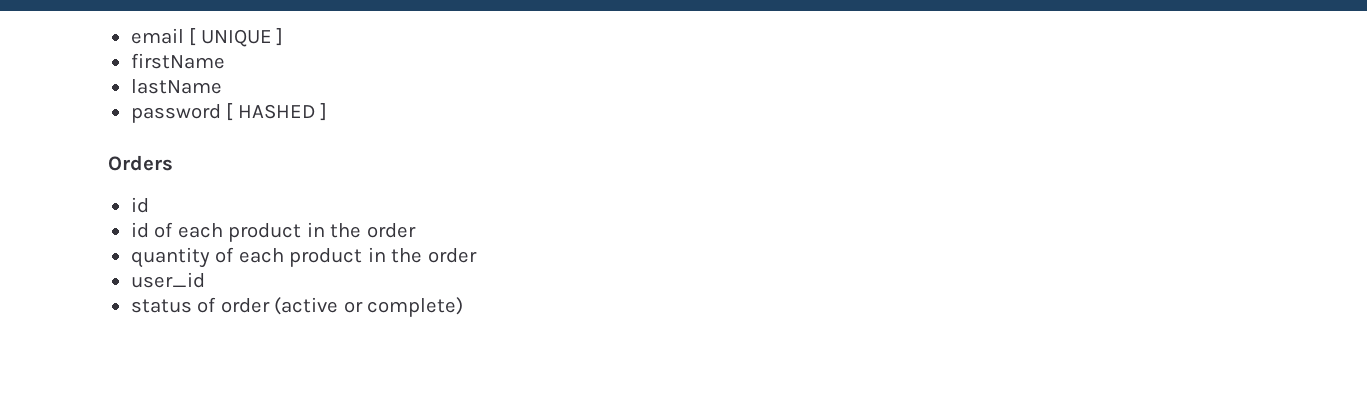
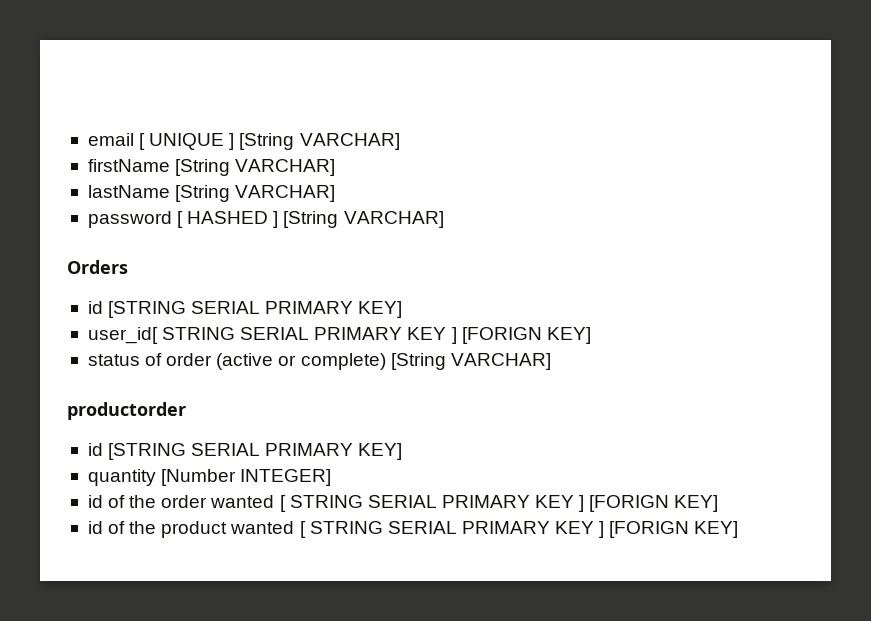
- email [ UNIQUE ]
+ email [ UNIQUE ] [String VARCHAR]
- firstName
+ firstName [String VARCHAR]
- lastName
+ lastName [String VARCHAR]
- password [ HASHED ]
+ password [ HASHED ] [String VARCHAR]
  Orders
- id
- id of each product in the order
- quantity of each product in the order
- user_id
+ id [STRING SERIAL PRIMARY KEY]
+ user_id[ STRING SERIAL PRIMARY KEY ] [FORIGN KEY]
- status of order (active or complete)
+ status of order (active or complete) [String VARCHAR]
+ productorder
+ id [STRING SERIAL PRIMARY KEY]
+ quantity [Number INTEGER]
+ id of the order wanted [ STRING SERIAL PRIMARY KEY ] [FORIGN KEY]
+ id of the product wanted [ STRING SERIAL PRIMARY KEY ] [FORIGN KEY]

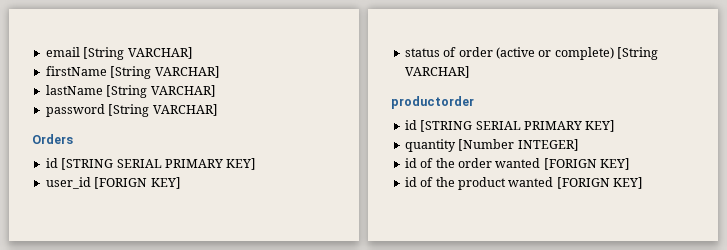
- email [ UNIQUE ] [String VARCHAR]
+ email [String VARCHAR]
- password [ HASHED ] [String VARCHAR]
+ password [String VARCHAR]
- user_id[ STRING SERIAL PRIMARY KEY ] [FORIGN KEY]
+ user_id [FORIGN KEY]
- id of the order wanted [ STRING SERIAL PRIMARY KEY ] [FORIGN KEY]
+ id of the order wanted [FORIGN KEY]
- id of the product wanted [ STRING SERIAL PRIMARY KEY ] [FORIGN KEY]
+ id of the product wanted [FORIGN KEY]

